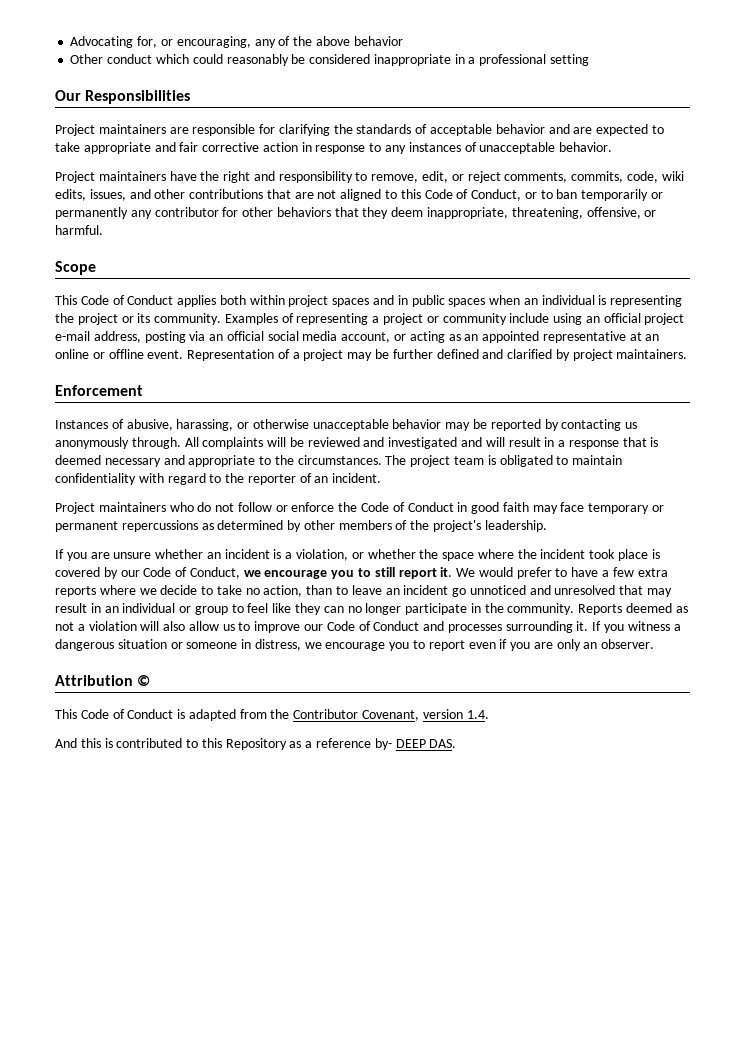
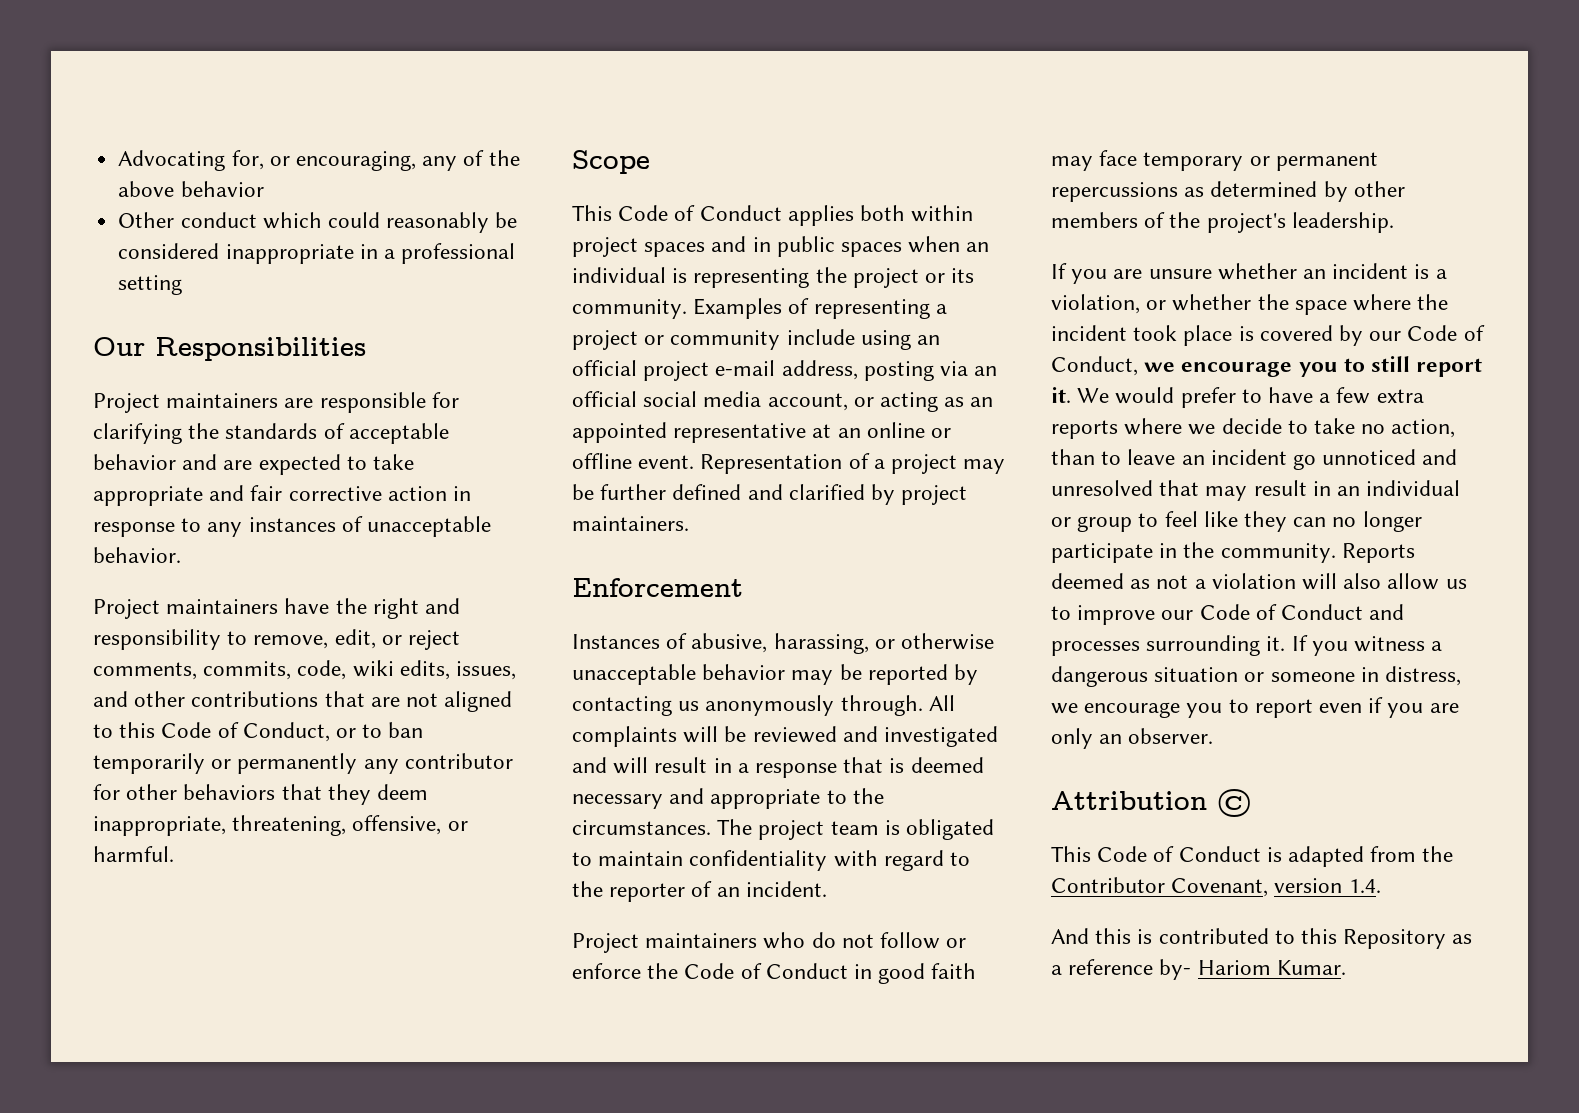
- And this is contributed to this Repository as a reference by- DEEP DAS.
+ And this is contributed to this Repository as a reference by- Hariom Kumar.

